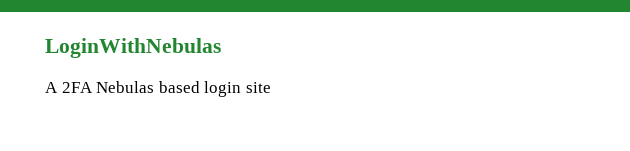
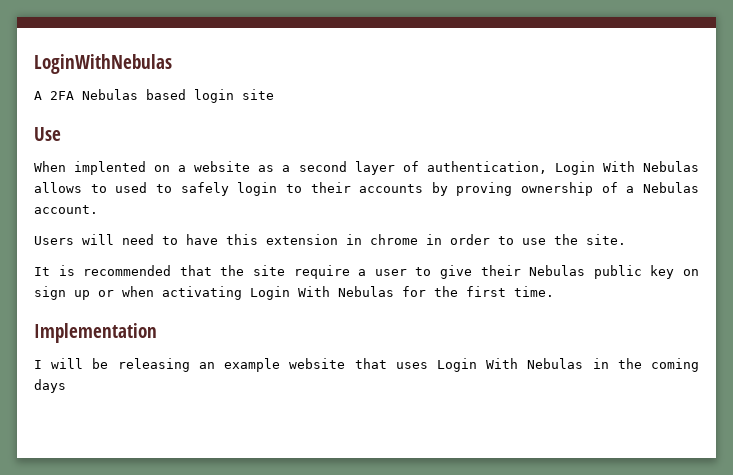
+ Use
+ When implented on a website as a second layer of authentication, Login With Nebulas allows to used to safely login to their accounts by proving ownership of a Nebulas account.
+ Users will need to have this extension in chrome in order to use the site.
+ It is recommended that the site require a user to give their Nebulas public key on sign up or when activating Login With Nebulas for the first time.
+ Implementation
+ I will be releasing an example website that uses Login With Nebulas in the coming days

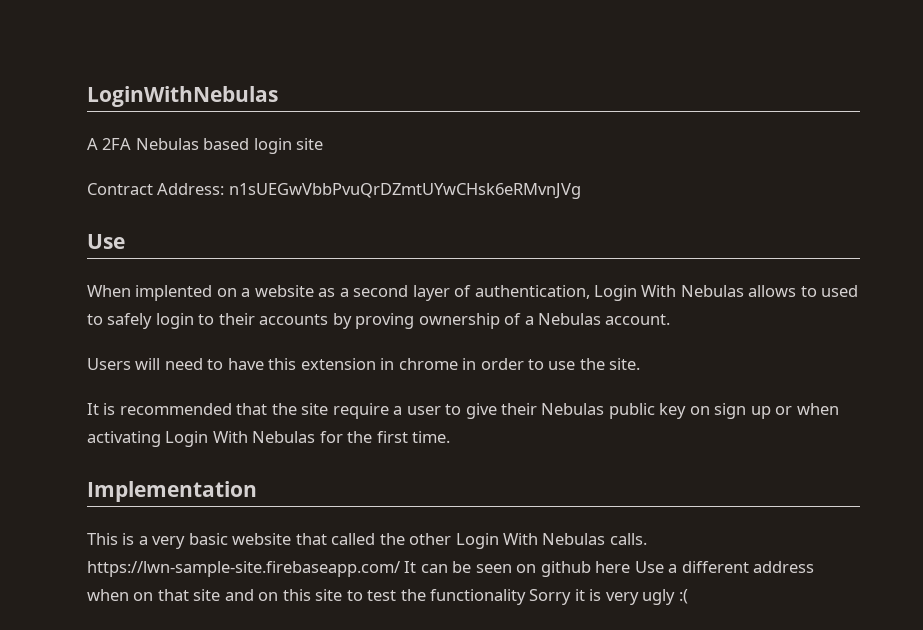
+ Contract Address: n1sUEGwVbbPvuQrDZmtUYwCHsk6eRMvnJVg
- I will be releasing an example website that uses Login With Nebulas in the coming days
+ This is a very basic website that called the other Login With Nebulas calls. https://lwn-sample-site.firebaseapp.com/ It can be seen on github here Use a different address when on that site and on this site to test the functionality Sorry it is very ugly :(

